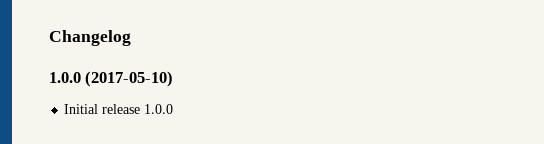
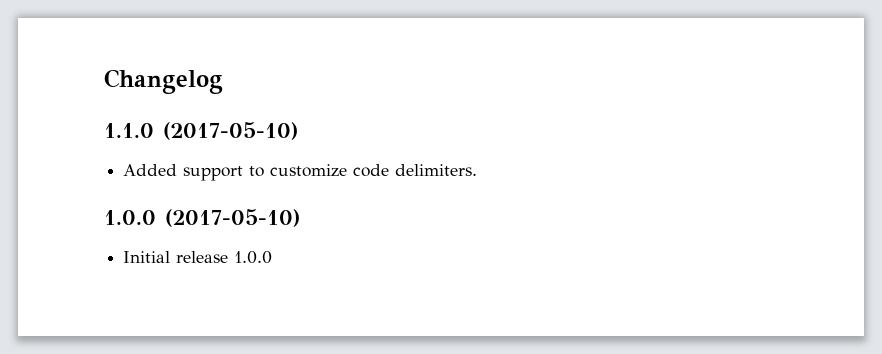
+ 1.1.0 (2017-05-10)
+ Added support to customize code delimiters.

